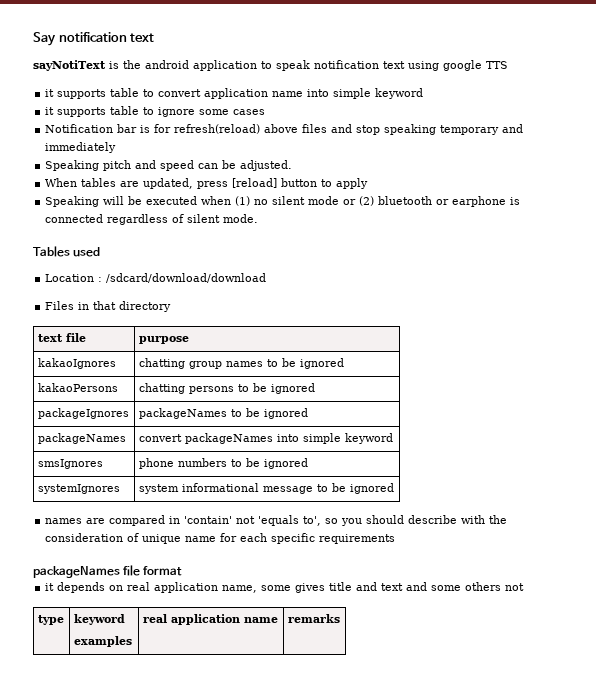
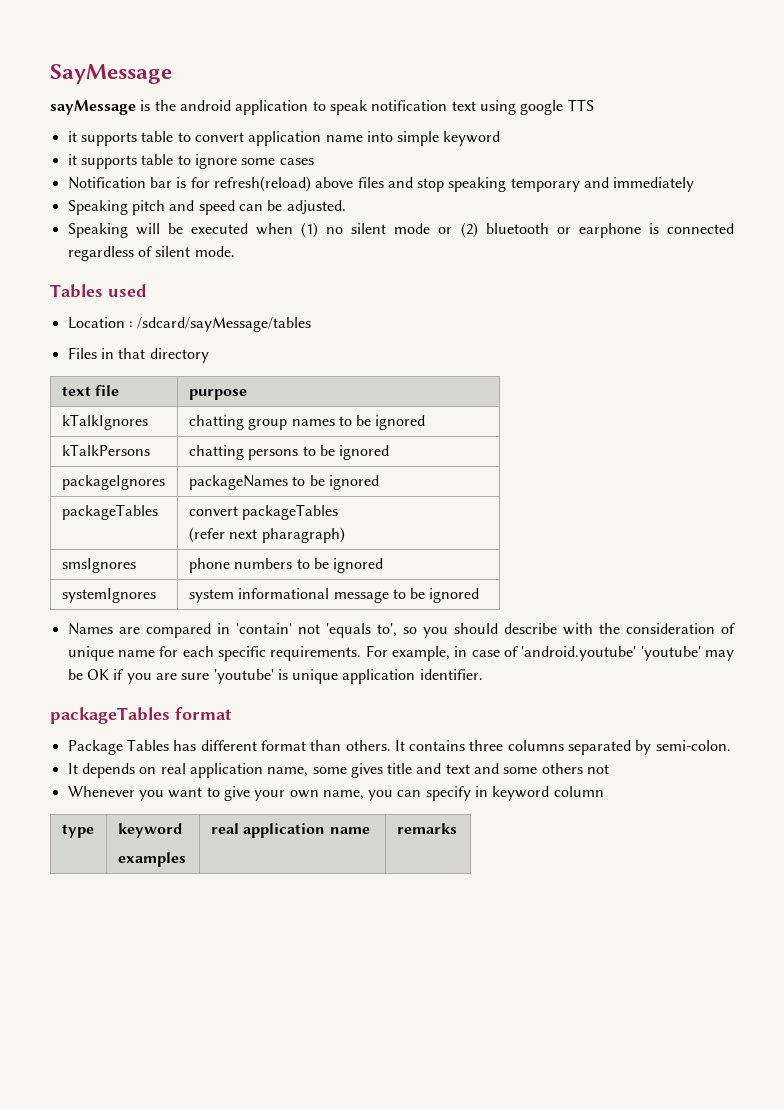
- Say notification text
- sayNotiText is the android application to speak notification text using google TTS
+ SayMessage
+ sayMessage is the android application to speak notification text using google TTS
- When tables are updated, press [reload] button to apply
- Location : /sdcard/download/download
+ Location : /sdcard/sayMessage/tables
- kakaoIgnores | chatting group names to be ignored
+ kTalkIgnores | chatting group names to be ignored
- kakaoPersons | chatting persons to be ignored
+ kTalkPersons | chatting persons to be ignored
- packageNames | convert packageNames into simple keyword
+ packageTables | convert packageTables
+ (refer next pharagraph)
- names are compared in 'contain' not 'equals to', so you should describe with the consideration of unique name for each specific requirements
- packageNames file format
- it depends on real application name, some gives title and text and some others not
+ Names are compared in 'contain' not 'equals to', so you should describe with the consideration of unique name for each specific requirements. For example, in case of 'android.youtube' 'youtube' may be OK if you are sure 'youtube' is unique application identifier.
+ packageTables format
+ Package Tables has different format than others. It contains three columns separated by semi-colon.
+ It depends on real application name, some gives title and text and some others not
+ Whenever you want to give your own name, you can specify in keyword column

